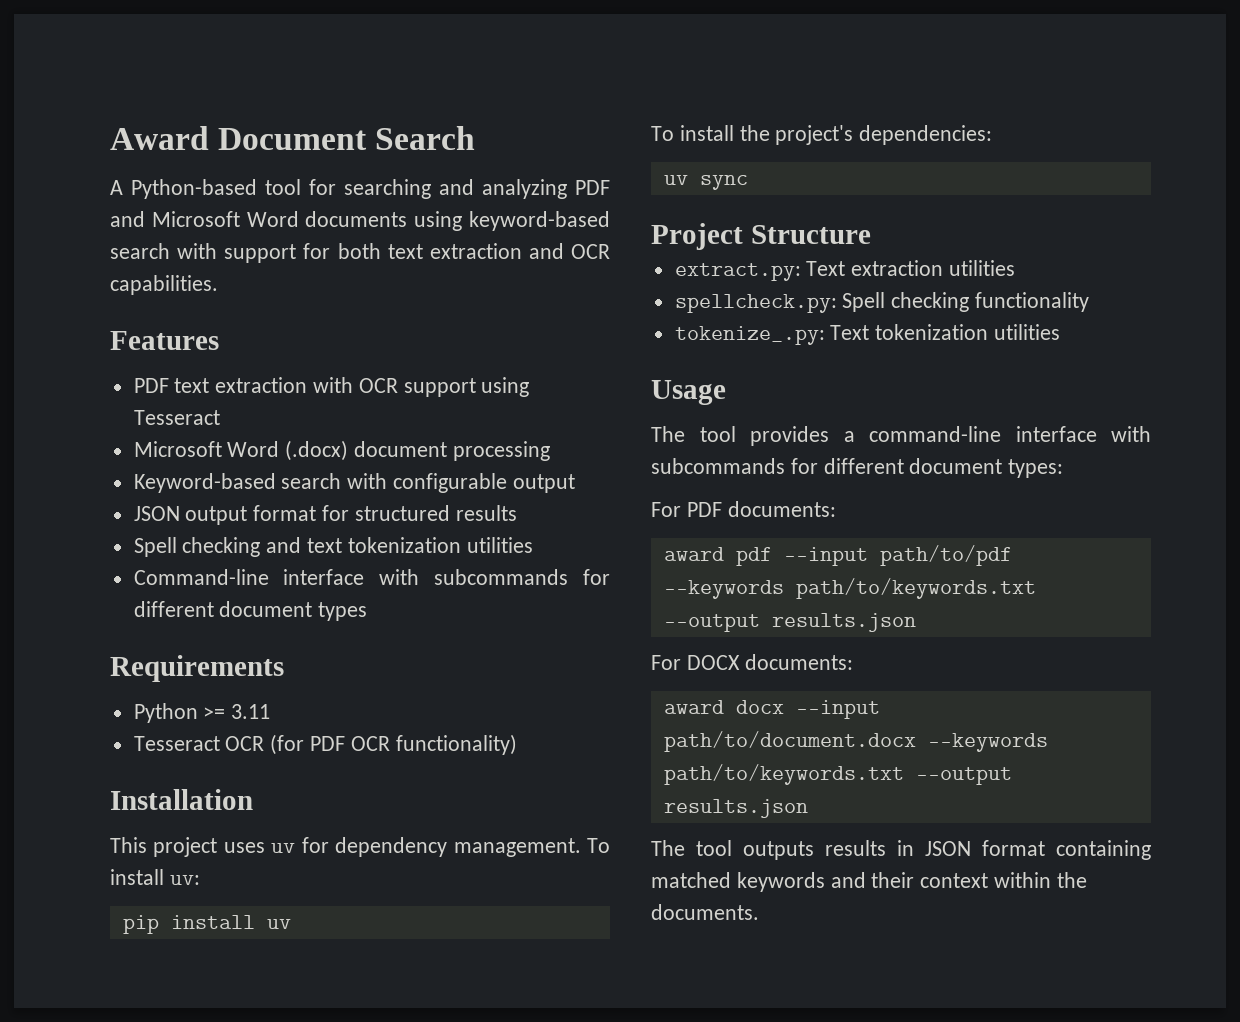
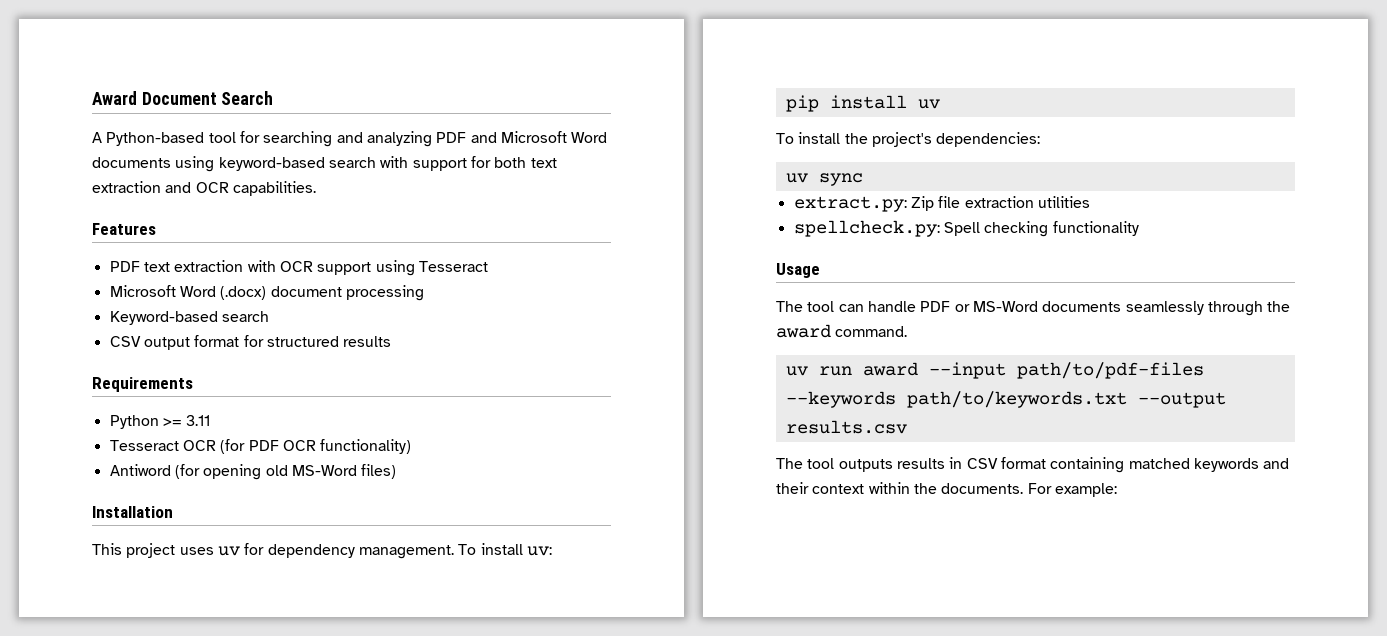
- Keyword-based search with configurable output
- JSON output format for structured results
+ Keyword-based search
+ CSV output format for structured results
- Spell checking and text tokenization utilities
- Command-line interface with subcommands for different document types
+ Antiword (for opening old MS-Word files)
- Project Structure
- extract.py: Text extraction utilities
+ extract.py: Zip file extraction utilities
- tokenize_.py: Text tokenization utilities
- The tool provides a command-line interface with subcommands for different document types:
- For PDF documents:
- award pdf --input path/to/pdf --keywords path/to/keywords.txt --output results.json
- For DOCX documents:
- award docx --input path/to/document.docx --keywords path/to/keywords.txt --output results.json
+ The tool can handle PDF or MS-Word documents seamlessly through the award command.
+ uv run award --input path/to/pdf-files --keywords path/to/keywords.txt --output results.csv
- The tool outputs results in JSON format containing matched keywords and their context within the documents.
+ The tool outputs results in CSV format containing matched keywords and their context within the documents.
+ For example:

